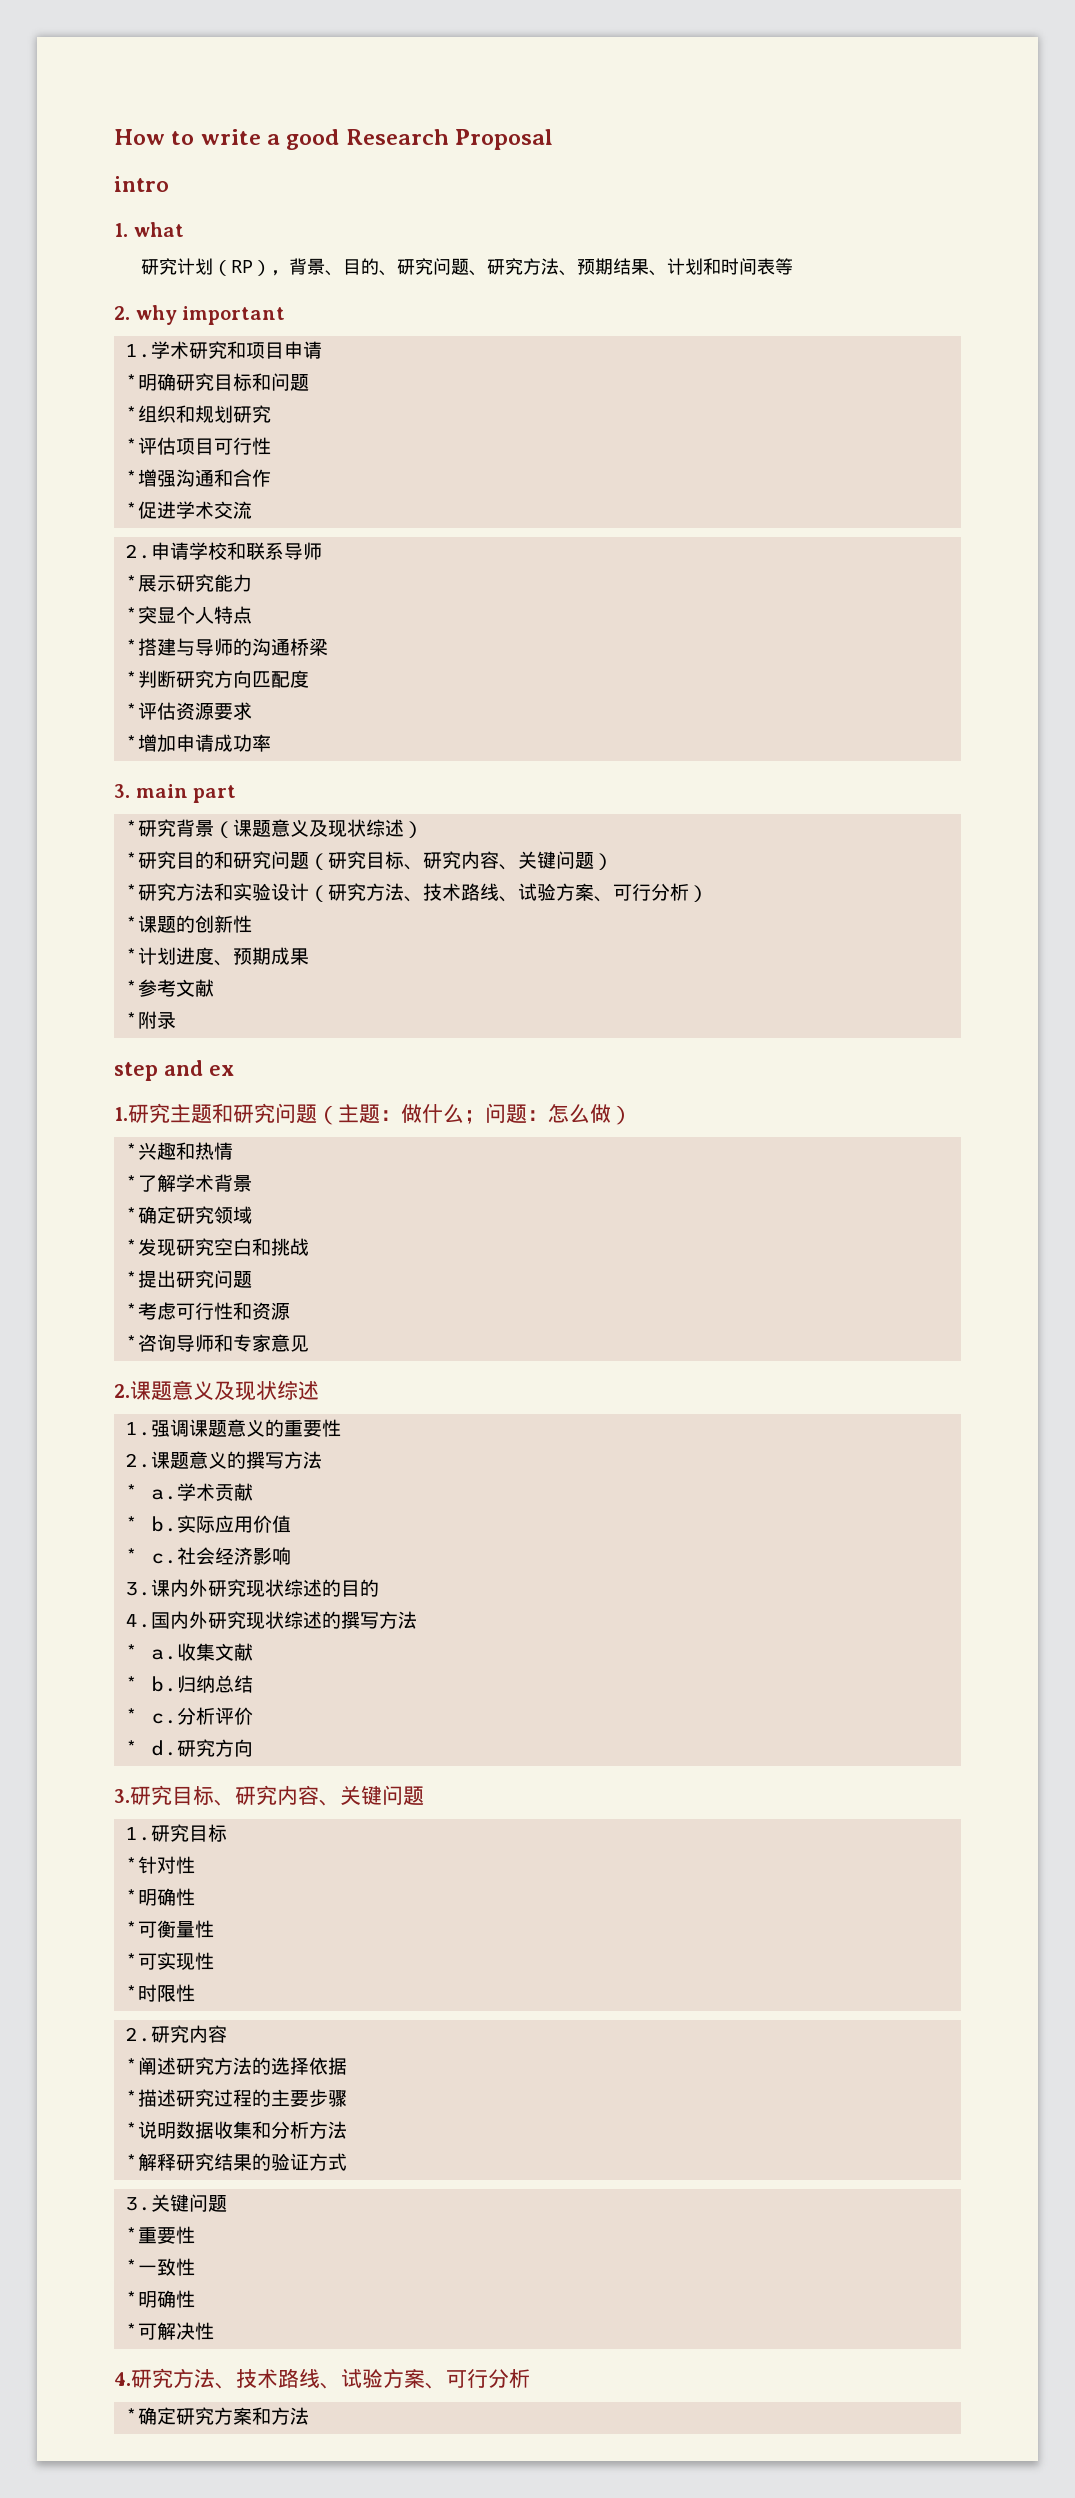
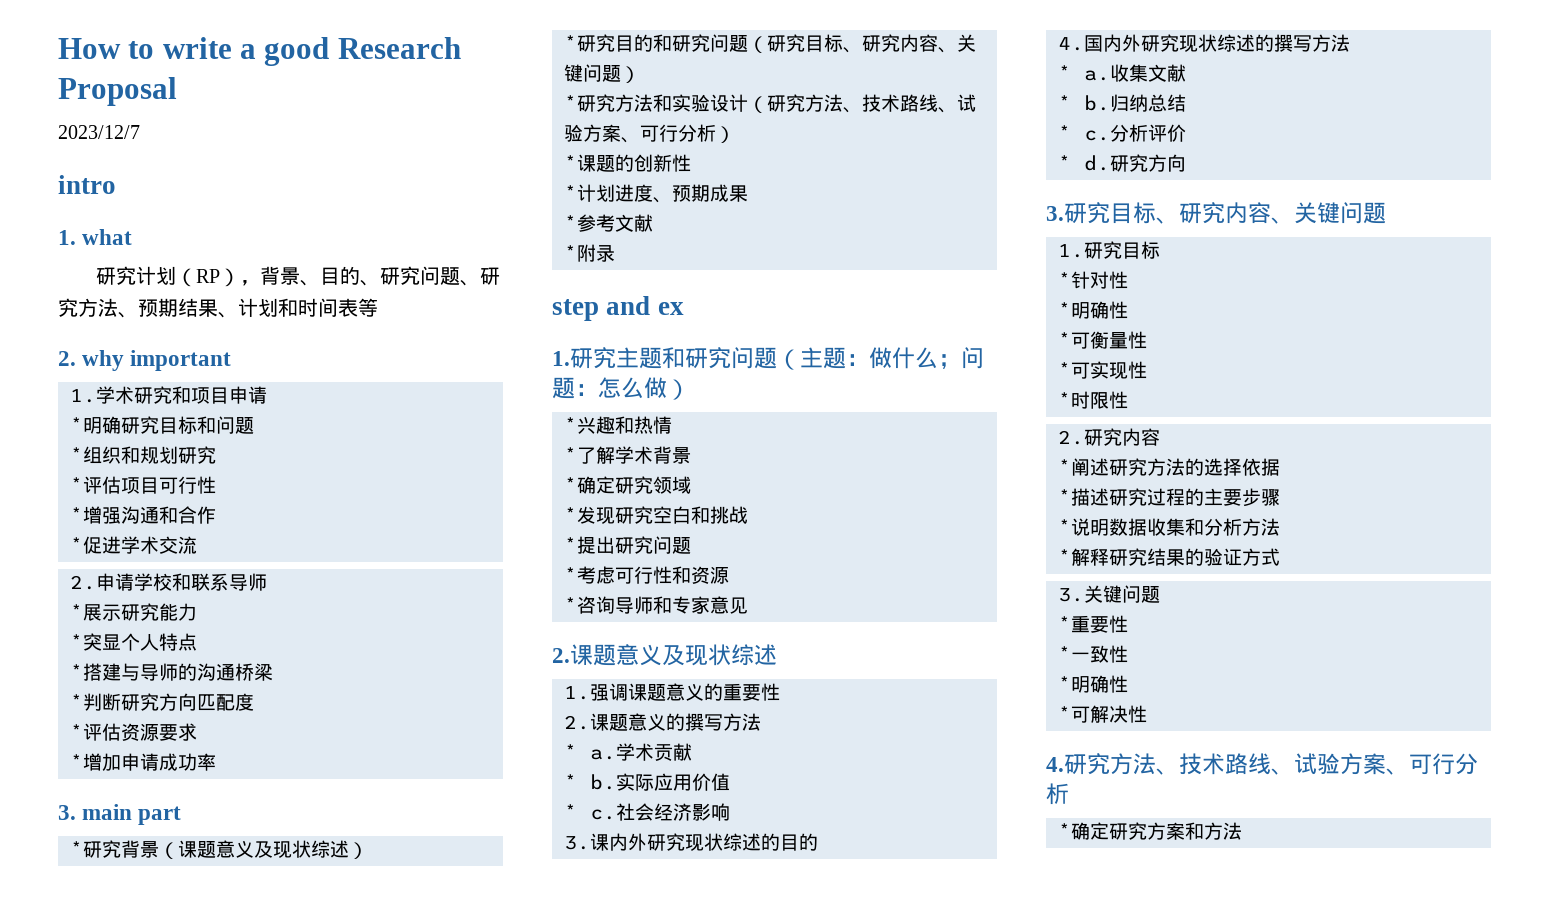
+ 2023/12/7

